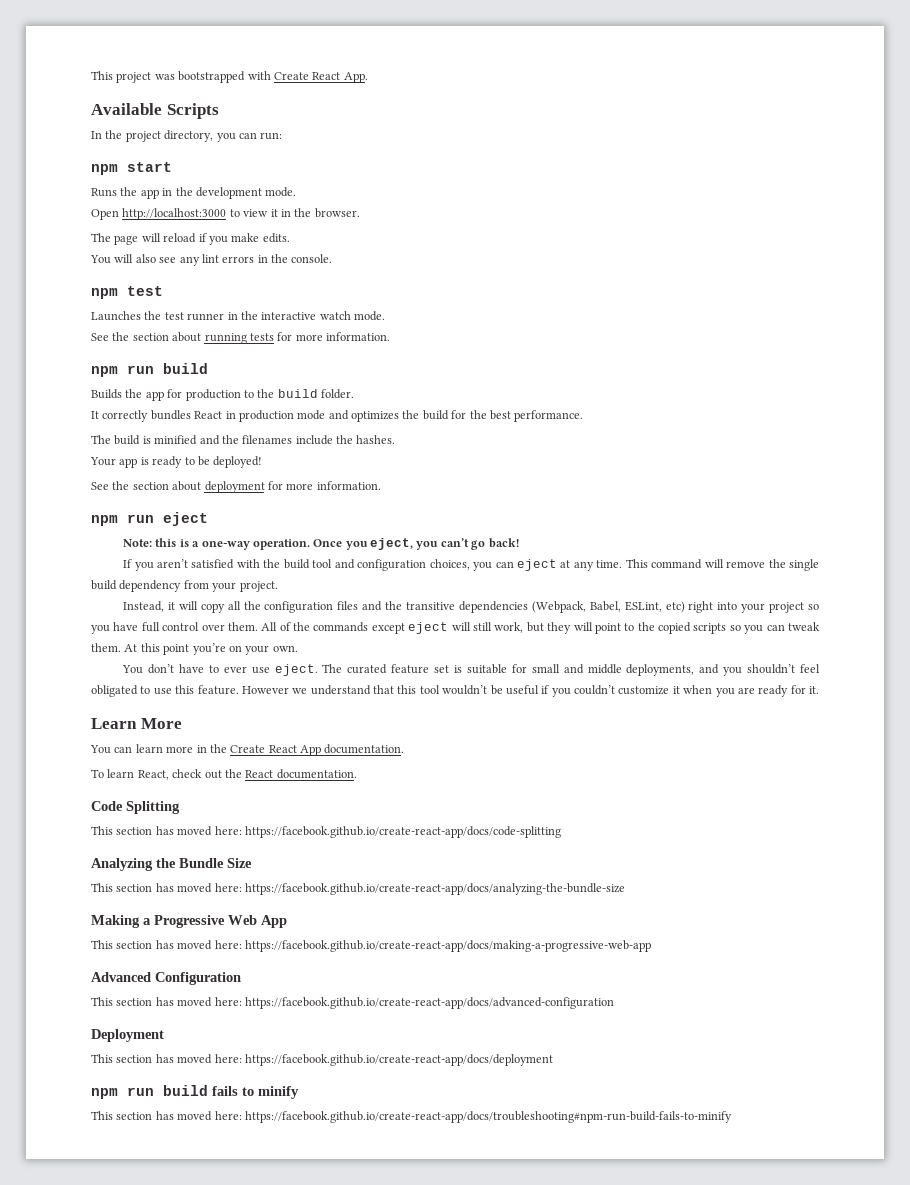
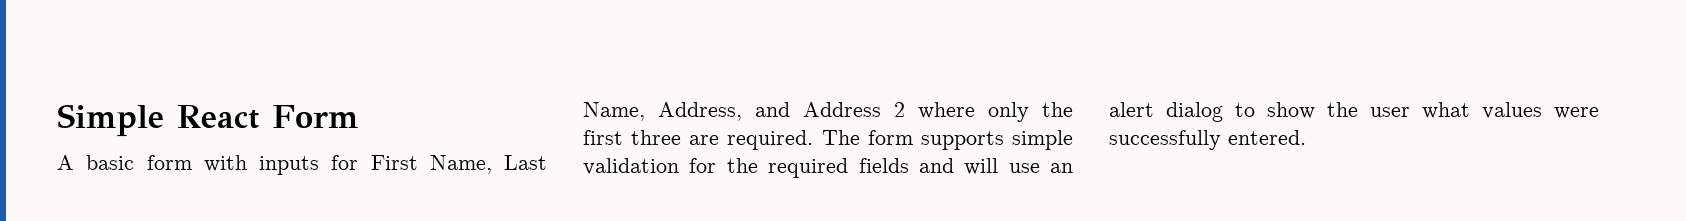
- This project was bootstrapped with Create React App.
- Available Scripts
- In the project directory, you can run:
- npm start
- Runs the app in the development mode.
- Open http://localhost:3000 to view it in the browser.
- The page will reload if you make edits.
- You will also see any lint errors in the console.
- npm test
- Launches the test runner in the interactive watch mode.
- See the section about running tests for more information.
- npm run build
- Builds the app for production to the build folder.
- It correctly bundles React in production mode and optimizes the build for the best performance.
- The build is minified and the filenames include the hashes.
- Your app is ready to be deployed!
- See the section about deployment for more information.
- npm run eject
- Note: this is a one-way operation. Once you eject, you can’t go back!
- If you aren’t satisfied with the build tool and configuration choices, you can eject at any time. This command will remove the single build dependency from your project.
- Instead, it will copy all the configuration files and the transitive dependencies (Webpack, Babel, ESLint, etc) right into your project so you have full control over them. All of the commands except eject will still work, but they will point to the copied scripts so you can tweak them. At this point you’re on your own.
- You don’t have to ever use eject. The curated feature set is suitable for small and middle deployments, and you shouldn’t feel obligated to use this feature. However we understand that this tool wouldn’t be useful if you couldn’t customize it when you are ready for it.
- Learn More
- You can learn more in the Create React App documentation.
- To learn React, check out the React documentation.
- Code Splitting
- This section has moved here: https://facebook.github.io/create-react-app/docs/code-splitting
- Analyzing the Bundle Size
- This section has moved here: https://facebook.github.io/create-react-app/docs/analyzing-the-bundle-size
- Making a Progressive Web App
- This section has moved here: https://facebook.github.io/create-react-app/docs/making-a-progressive-web-app
- Advanced Configuration
- This section has moved here: https://facebook.github.io/create-react-app/docs/advanced-configuration
- Deployment
- This section has moved here: https://facebook.github.io/create-react-app/docs/deployment
- npm run build fails to minify
- This section has moved here: https://facebook.github.io/create-react-app/docs/troubleshooting#npm-run-build-fails-to-minify
+ Simple React Form
+ A basic form with inputs for First Name, Last Name, Address, and Address 2 where only the first three are required. The form supports simple validation for the required fields and will use an alert dialog to show the user what values were successfully entered.

